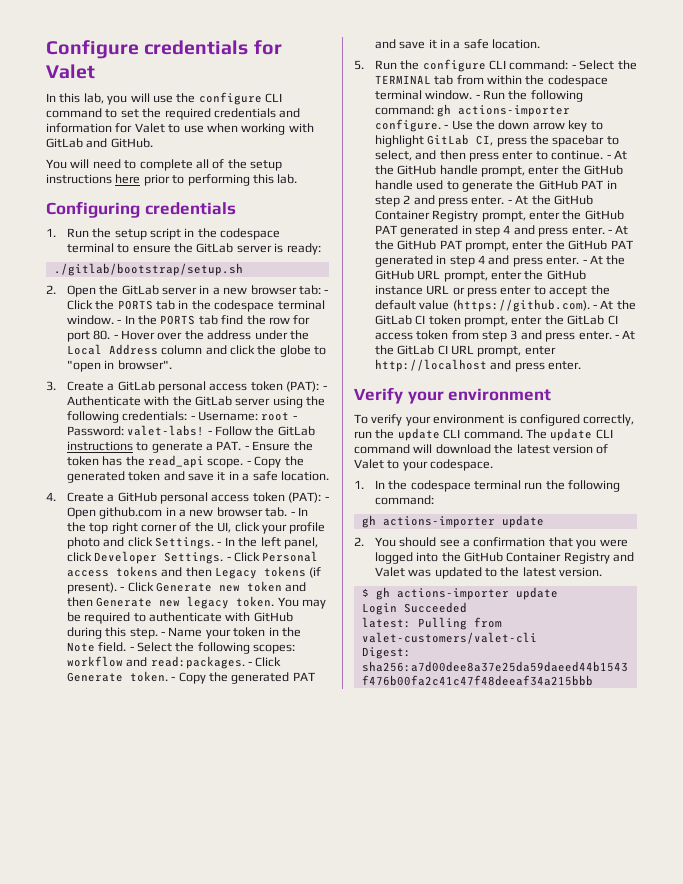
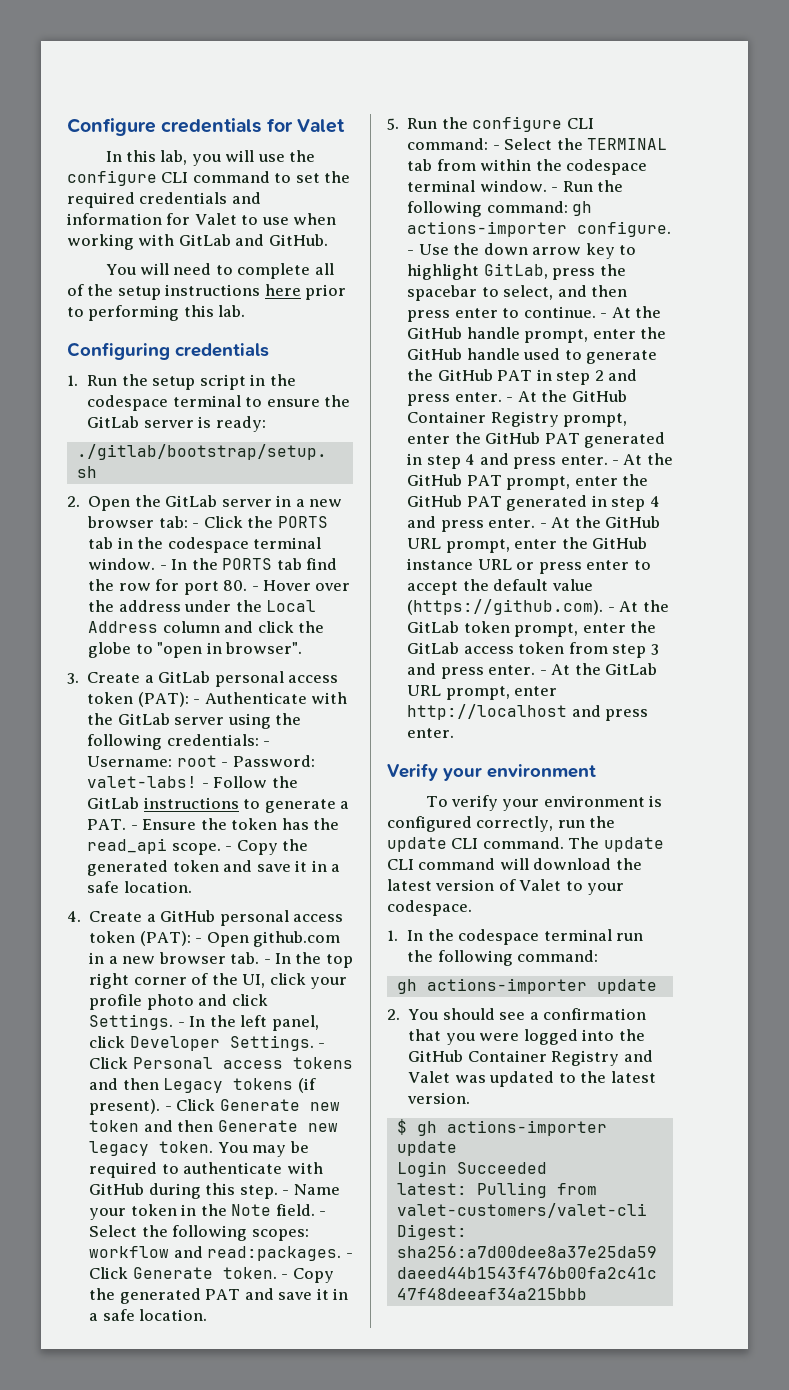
- - Use the down arrow key to highlight GitLab CI, press the spacebar to select, and then press enter to continue.
+ - Use the down arrow key to highlight GitLab, press the spacebar to select, and then press enter to continue.
- - At the GitHub URL prompt, enter the GitHub instance URL or press enter to accept the default value (https://github.com). - At the GitLab CI token prompt, enter the GitLab CI access token from step 3 and press enter.
+ - At the GitHub URL prompt, enter the GitHub instance URL or press enter to accept the default value (https://github.com). - At the GitLab token prompt, enter the GitLab access token from step 3 and press enter.
- - At the GitLab CI URL prompt, enter http://localhost and press enter.
+ - At the GitLab URL prompt, enter http://localhost and press enter.

